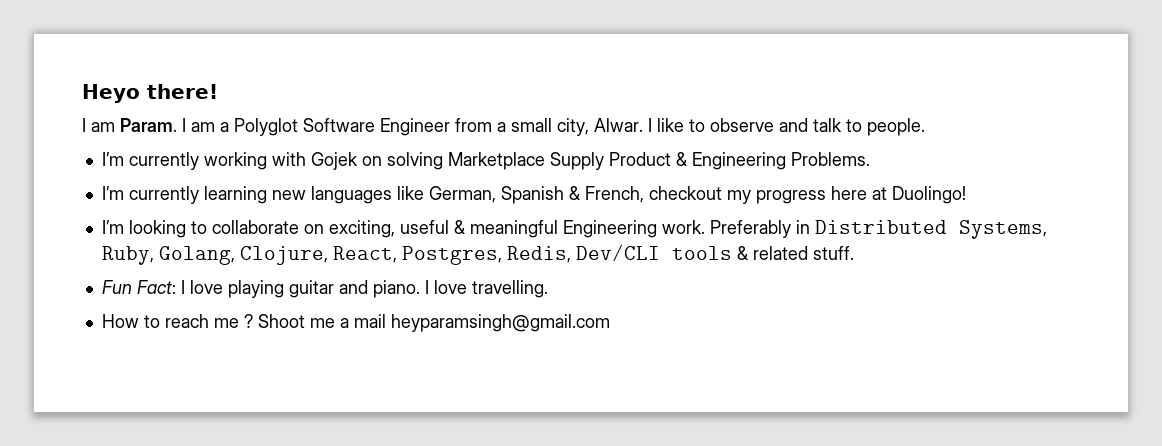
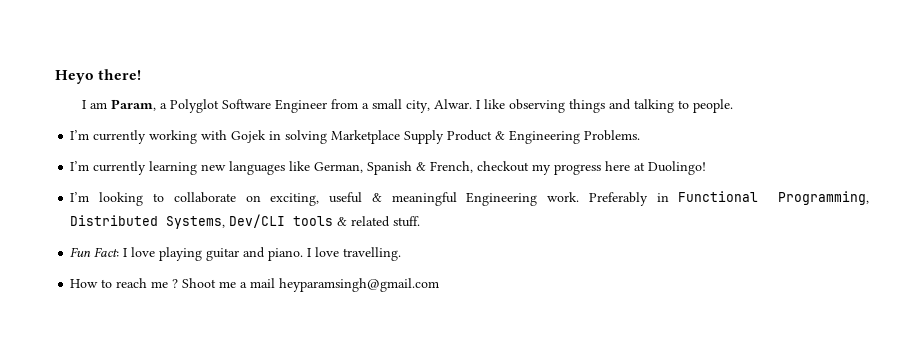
- I am Param. I am a Polyglot Software Engineer from a small city, Alwar.
+ I am Param, a Polyglot Software Engineer from a small city, Alwar.
- I like to observe and talk to people.
+ I like observing things and talking to people.
- I’m currently working with Gojek on solving Marketplace Supply Product & Engineering Problems.
+ I’m currently working with Gojek in solving Marketplace Supply Product & Engineering Problems.
- Preferably in Distributed Systems, Ruby, Golang, Clojure, React, Postgres, Redis, Dev/CLI tools & related stuff.
+ Preferably in Functional Programming, Distributed Systems, Dev/CLI tools & related stuff.

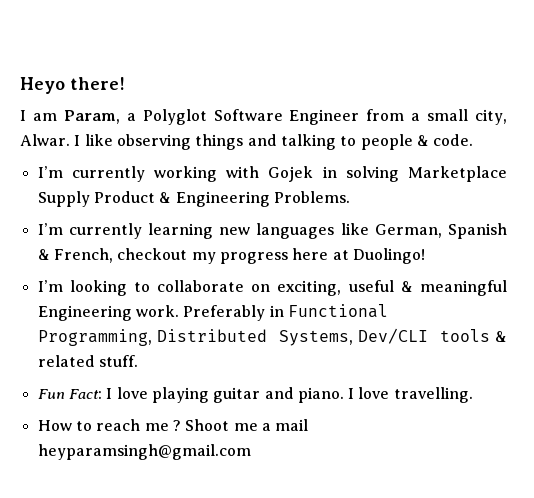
- I like observing things and talking to people.
+ I like observing things and talking to people & code.

